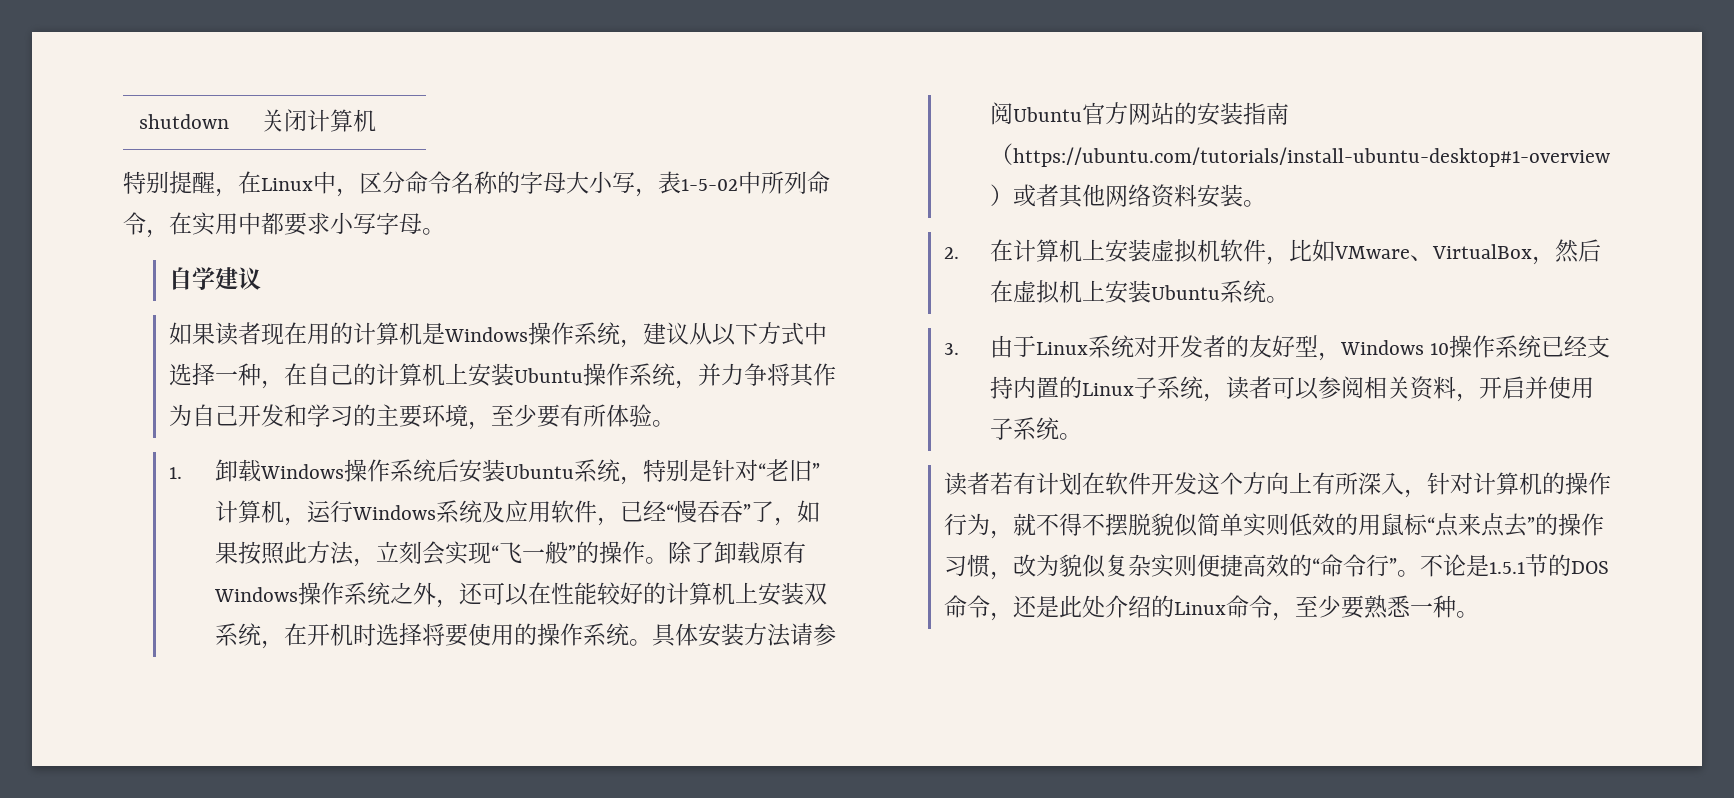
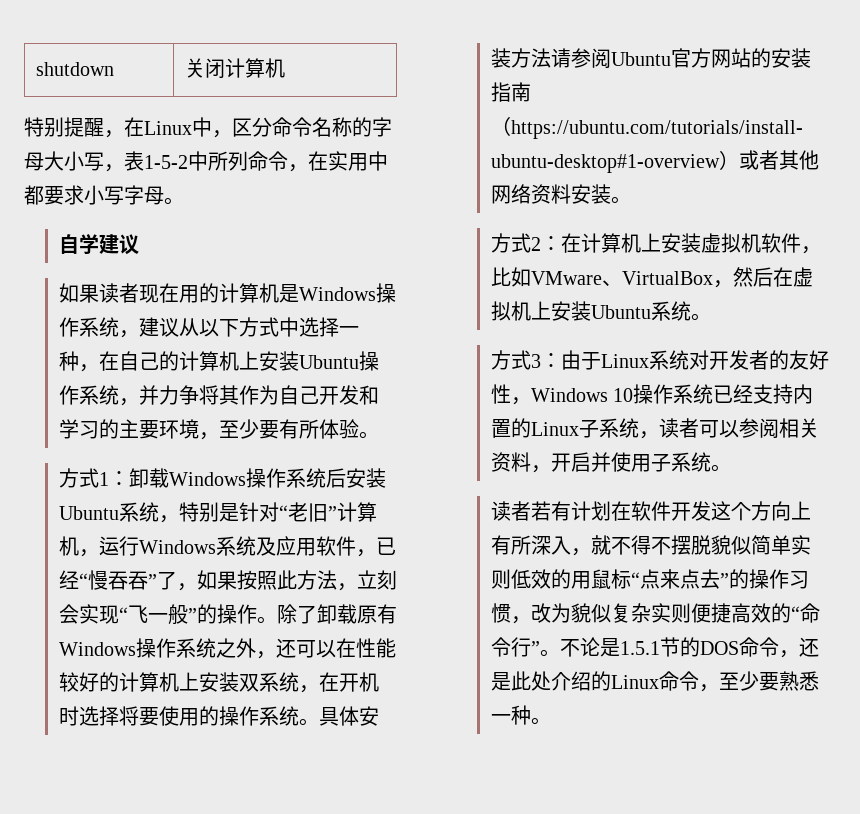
- 特别提醒，在Linux中，区分命令名称的字母大小写，表1-5-02中所列命令，在实用中都要求小写字母。
+ 特别提醒，在Linux中，区分命令名称的字母大小写，表1-5-2中所列命令，在实用中都要求小写字母。
- 1.卸载Windows操作系统后安装Ubuntu系统，特别是针对“老旧”计算机，运行Windows系统及应用软件，已经“慢吞吞”了，如果按照此方法，立刻会实现“飞一般”的操作。
+ 方式1：卸载Windows操作系统后安装Ubuntu系统，特别是针对“老旧”计算机，运行Windows系统及应用软件，已经“慢吞吞”了，如果按照此方法，立刻会实现“飞一般”的操作。
- 2.在计算机上安装虚拟机软件，比如VMware、VirtualBox，然后在虚拟机上安装Ubuntu系统。
+ 方式2：在计算机上安装虚拟机软件，比如VMware、VirtualBox，然后在虚拟机上安装Ubuntu系统。
- 3.由于Linux系统对开发者的友好型，Windows 10操作系统已经支持内置的Linux子系统，读者可以参阅相关资料，开启并使用子系统。
+ 方式3：由于Linux系统对开发者的友好性，Windows 10操作系统已经支持内置的Linux子系统，读者可以参阅相关资料，开启并使用子系统。
- 读者若有计划在软件开发这个方向上有所深入，针对计算机的操作行为，就不得不摆脱貌似简单实则低效的用鼠标“点来点去”的操作习惯，改为貌似复杂实则便捷高效的“命令行”。
+ 读者若有计划在软件开发这个方向上有所深入，就不得不摆脱貌似简单实则低效的用鼠标“点来点去”的操作习惯，改为貌似复杂实则便捷高效的“命令行”。

